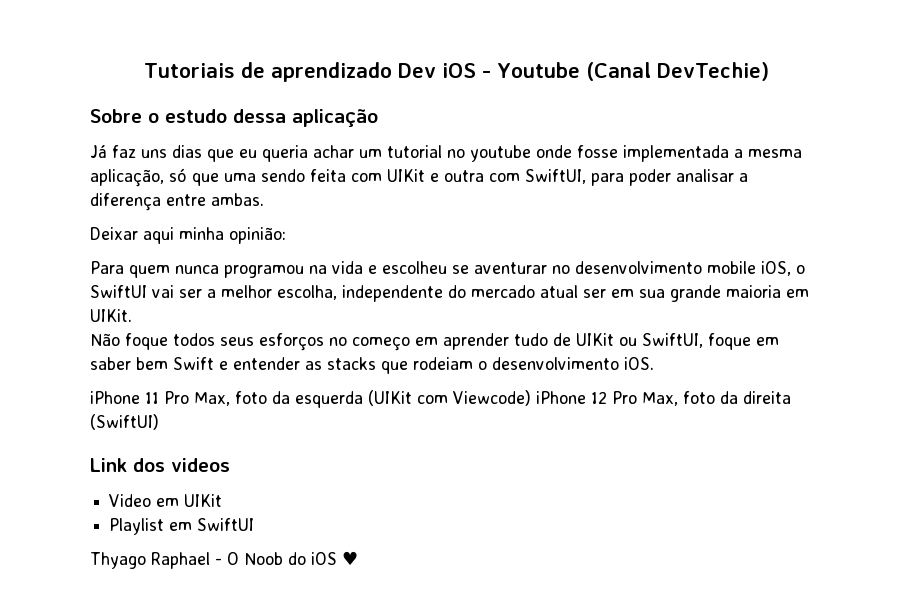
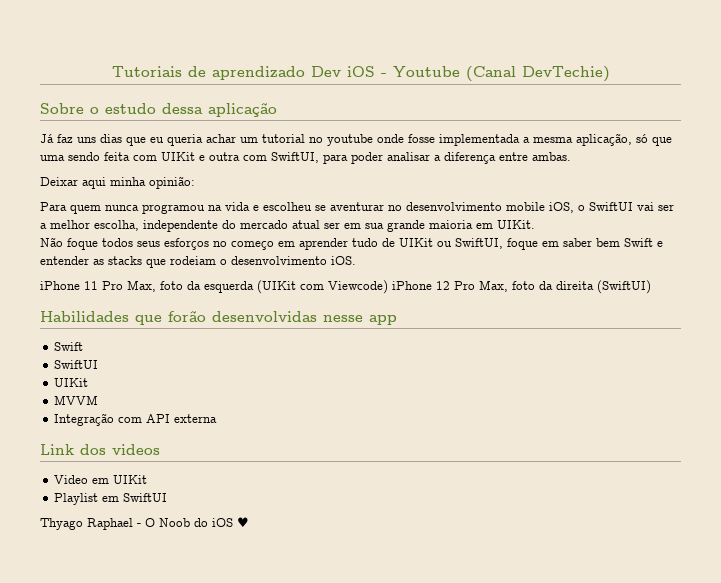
+ Habilidades que forão desenvolvidas nesse app
+ Swift
+ SwiftUI
+ UIKit
+ MVVM
+ Integração com API externa

